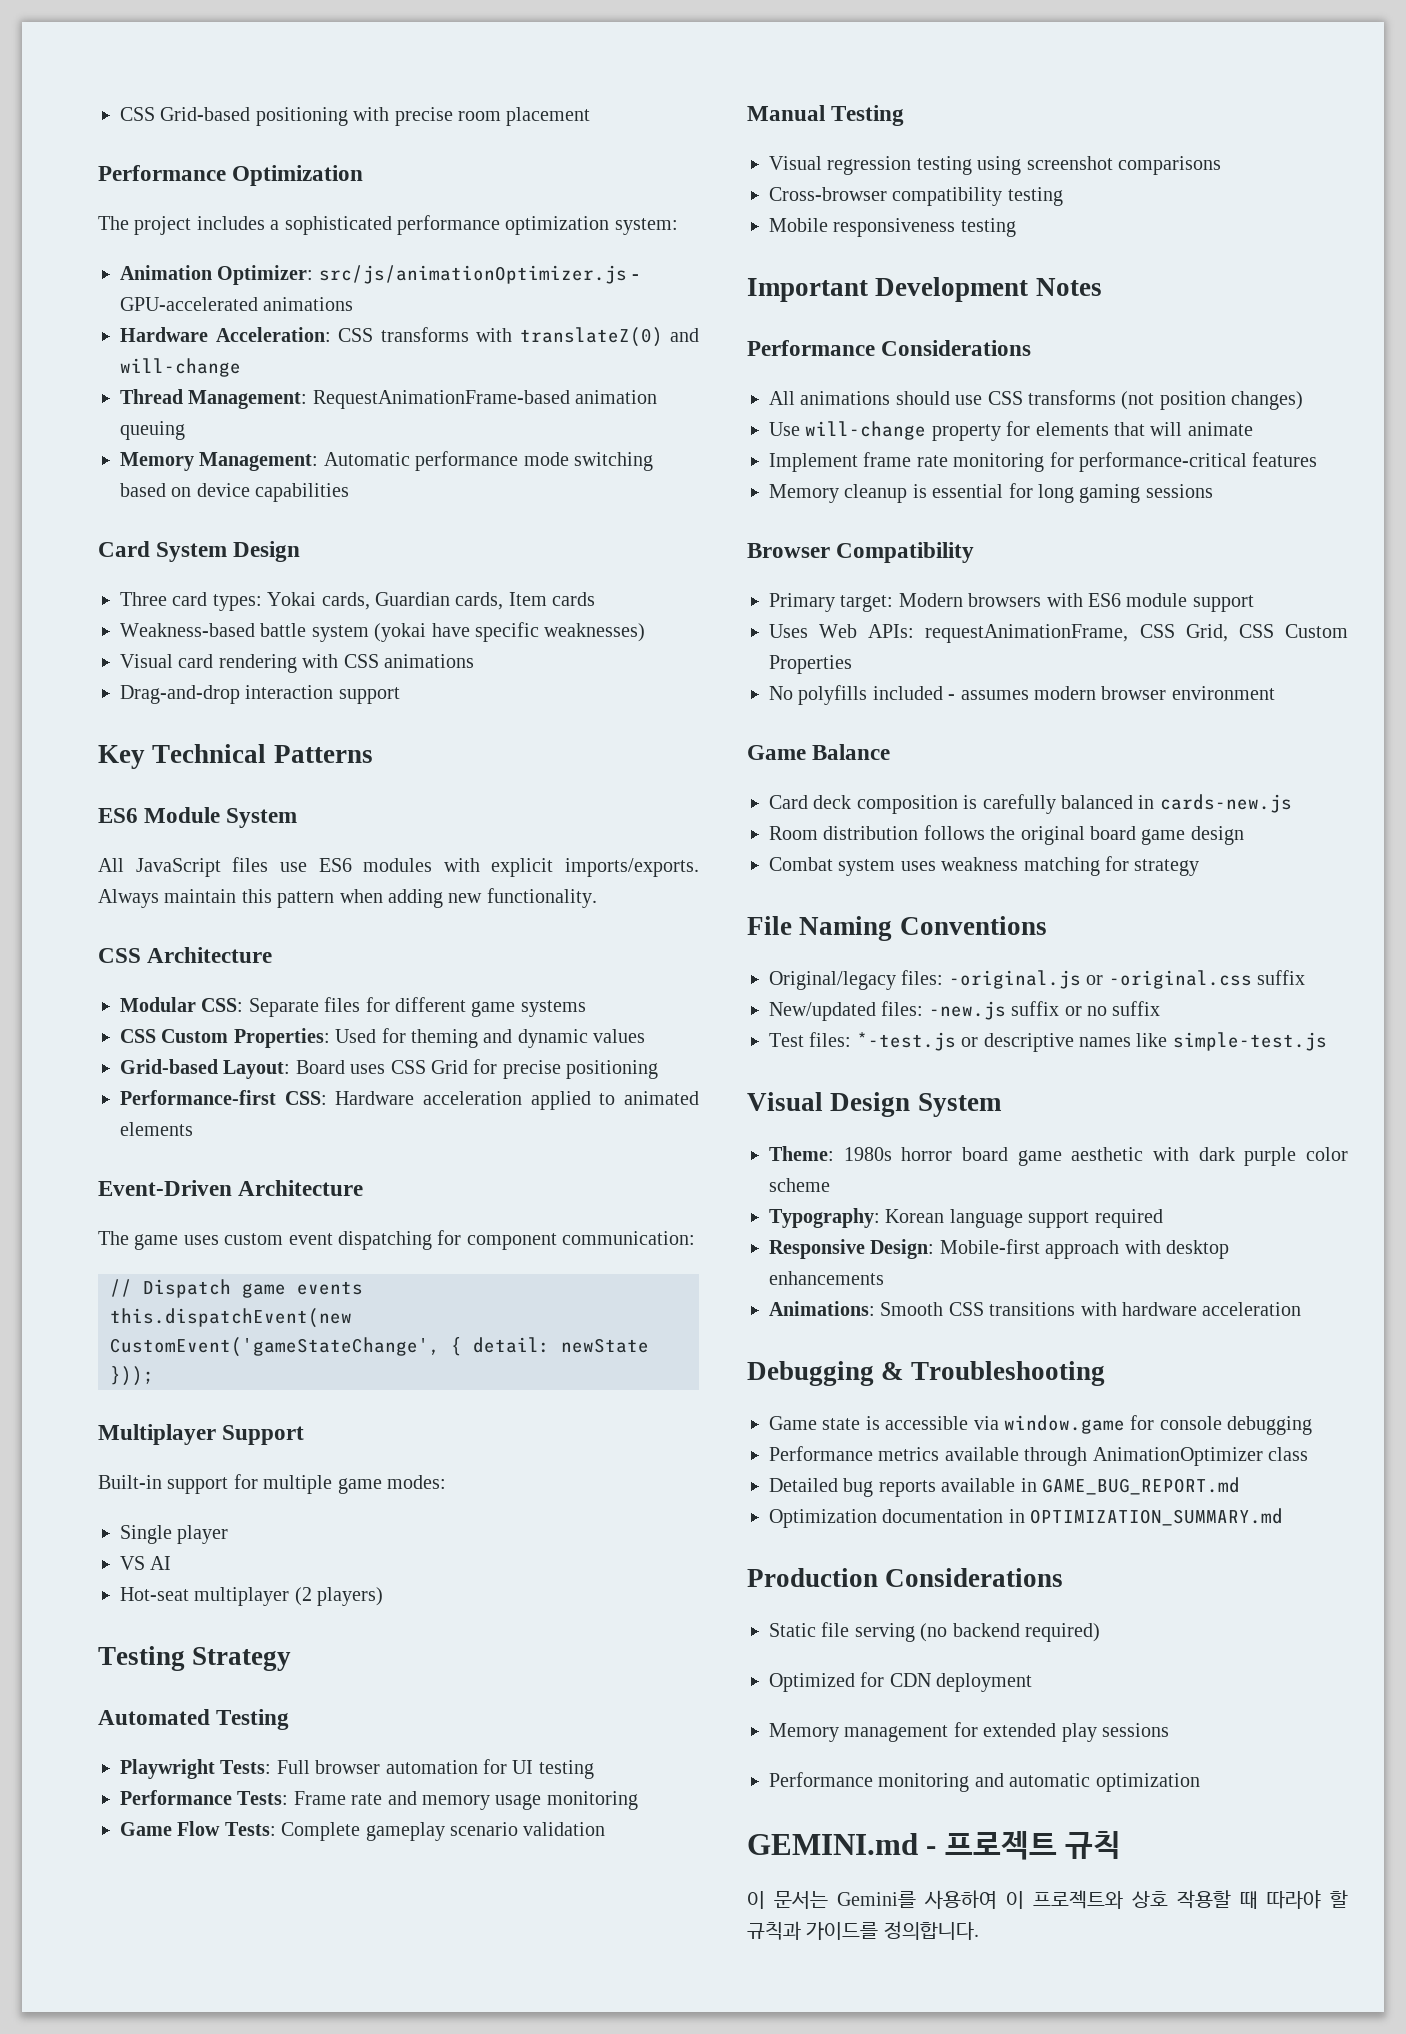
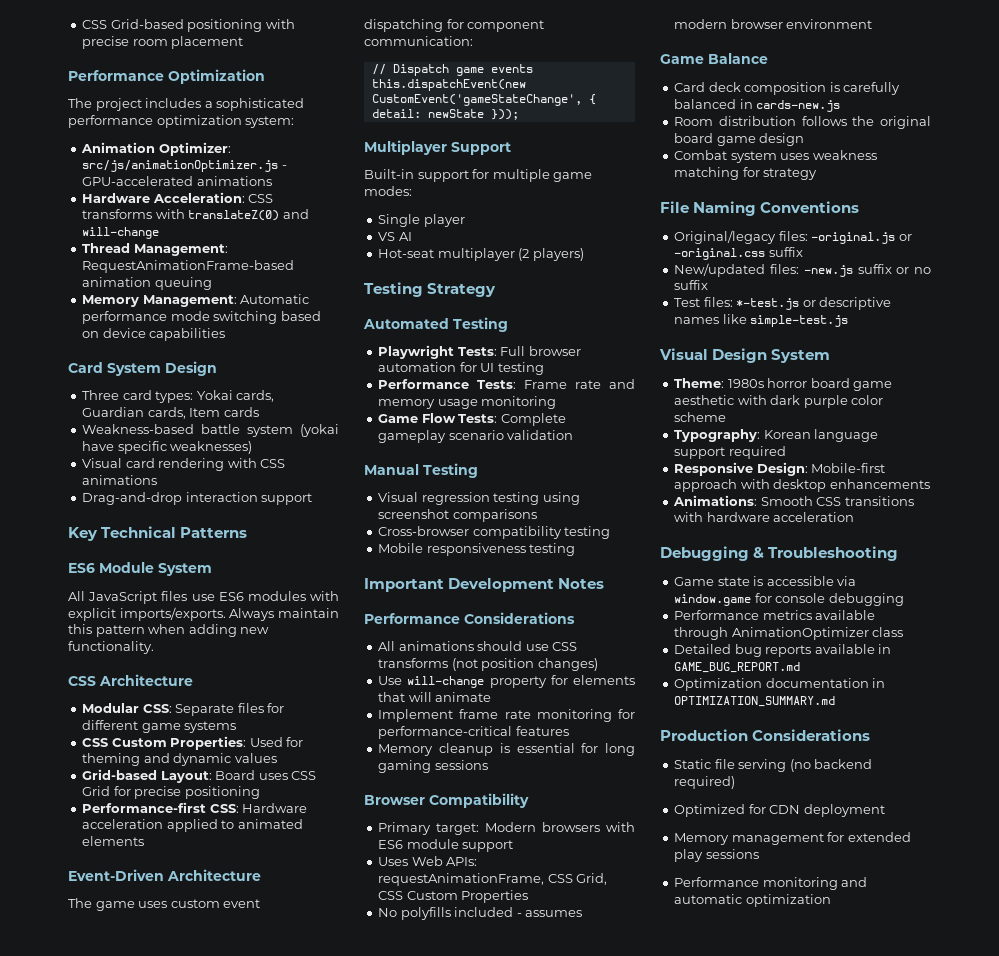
- GEMINI.md - 프로젝트 규칙
- 이 문서는 Gemini를 사용하여 이 프로젝트와 상호 작용할 때 따라야 할 규칙과 가이드를 정의합니다.

